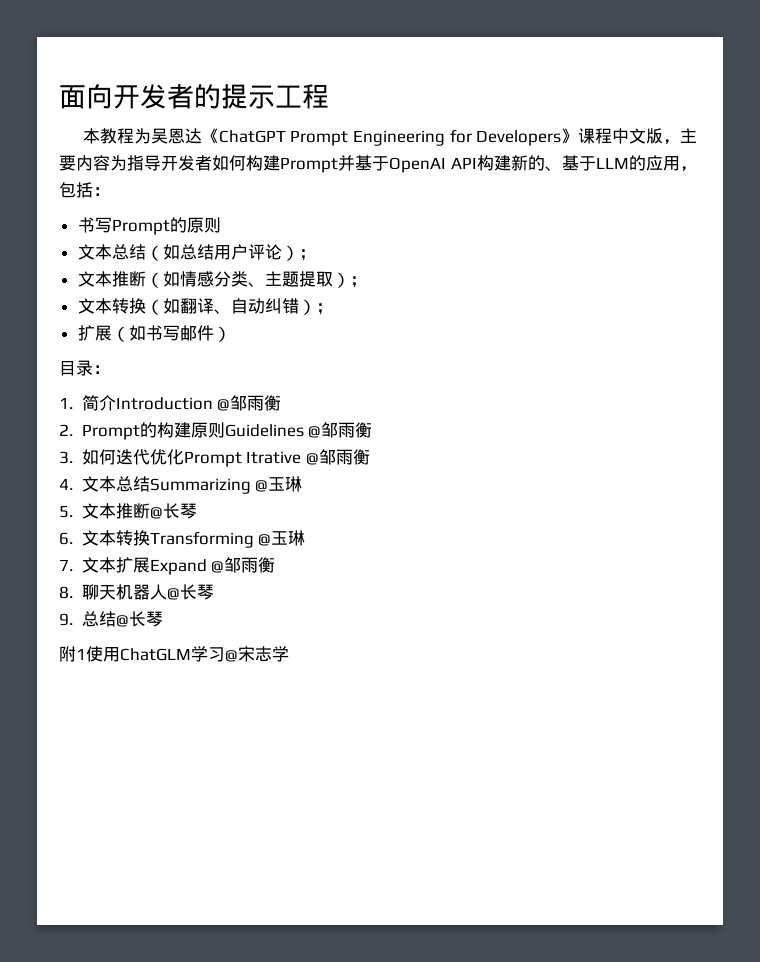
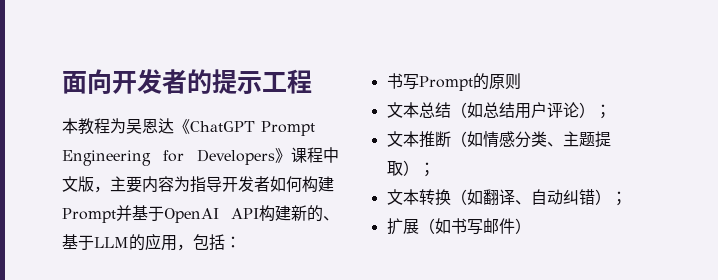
- 目录：
- 1.简介Introduction @邹雨衡
- 2. Prompt的构建原则Guidelines @邹雨衡
- 3.如何迭代优化Prompt Itrative @邹雨衡
- 4.文本总结Summarizing @玉琳
- 5.文本推断@长琴
- 6.文本转换Transforming @玉琳
- 7.文本扩展Expand @邹雨衡
- 8.聊天机器人@长琴
- 9.总结@长琴
- 附1使用ChatGLM学习@宋志学

